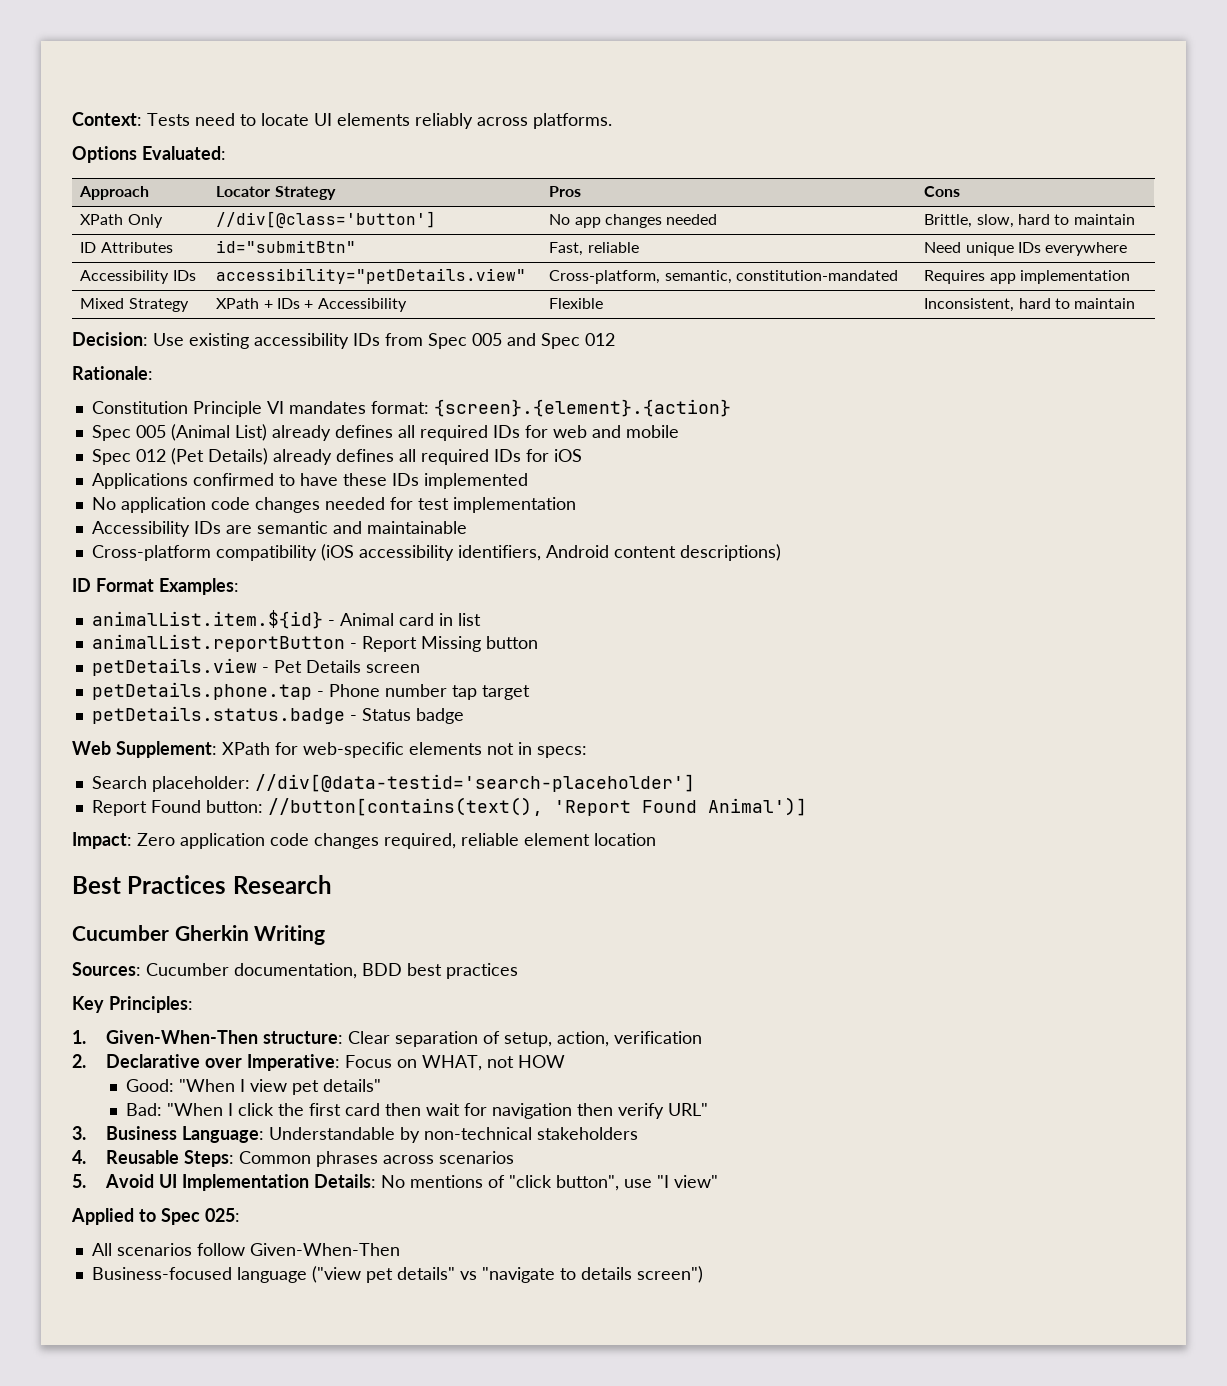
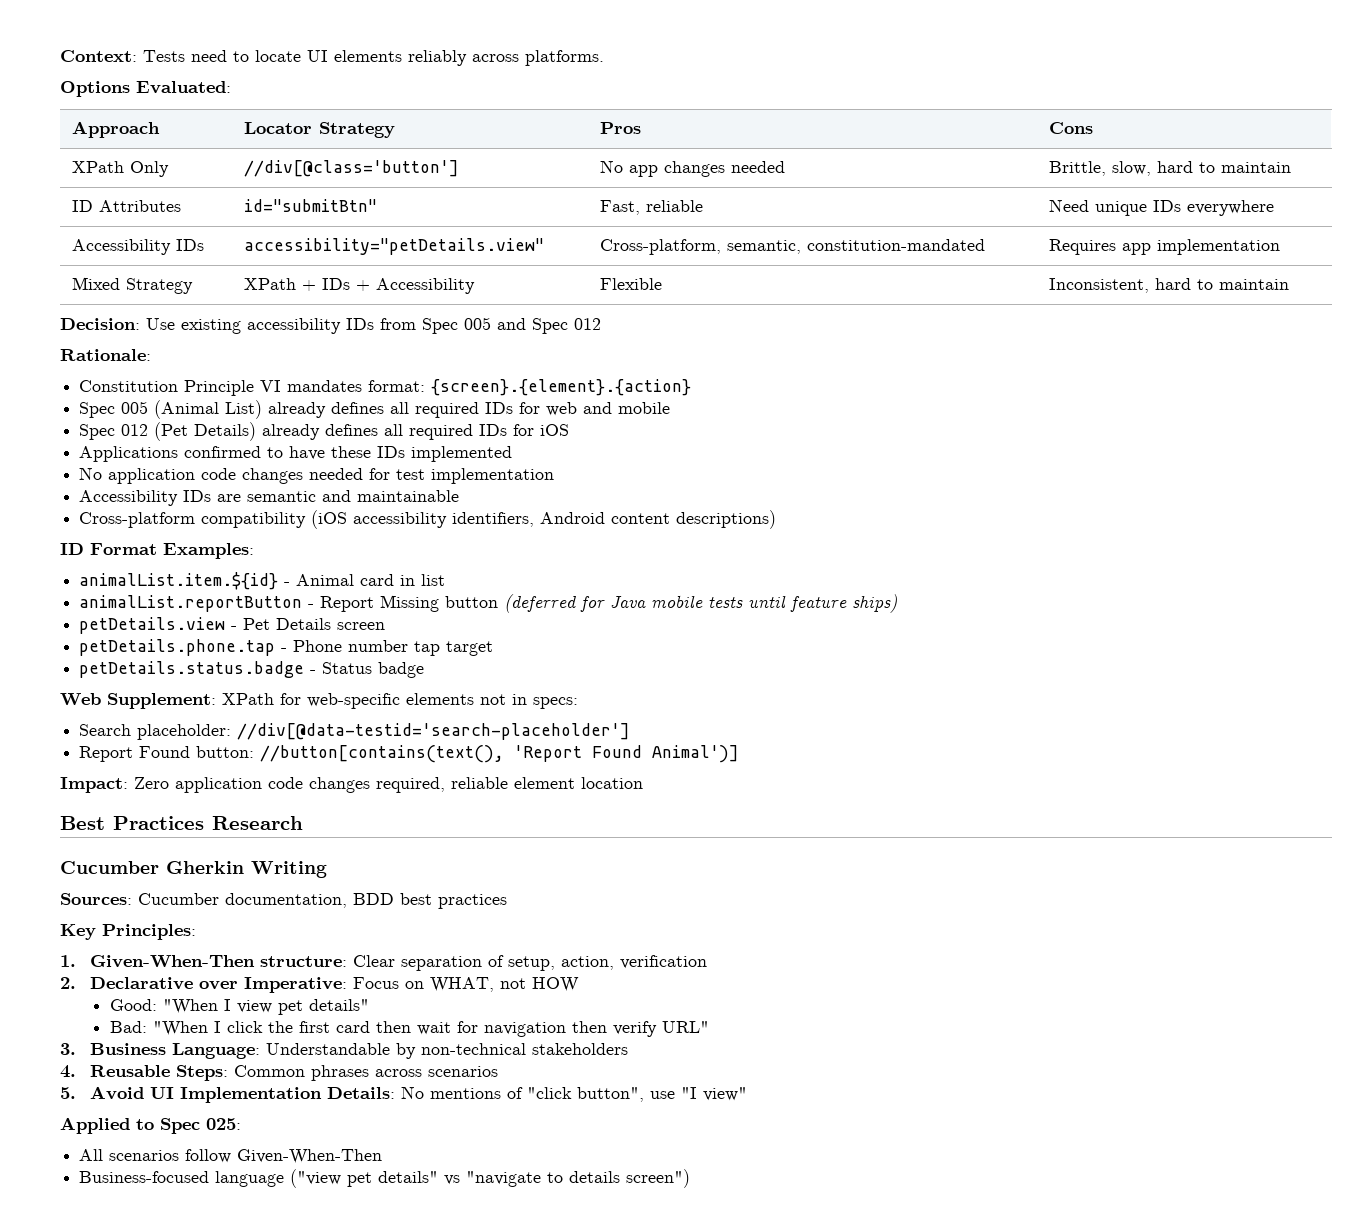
- animalList.reportButton - Report Missing button
+ animalList.reportButton - Report Missing button (deferred for Java mobile tests until feature ships)

